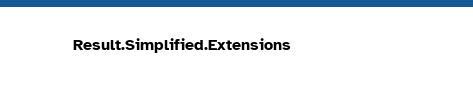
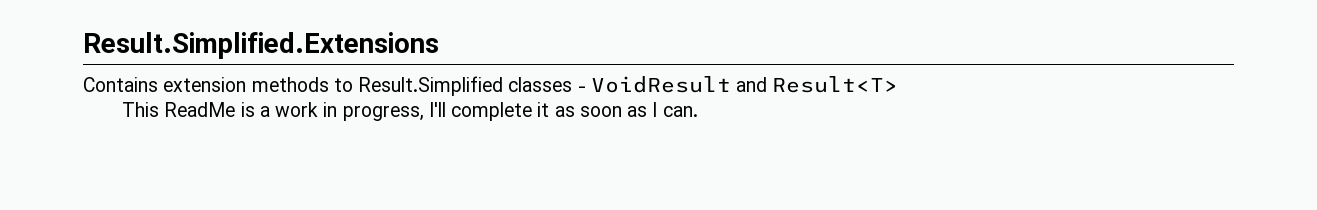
+ Contains extension methods to Result.Simplified classes - VoidResult and Result<T>
+ This ReadMe is a work in progress, I'll complete it as soon as I can.

